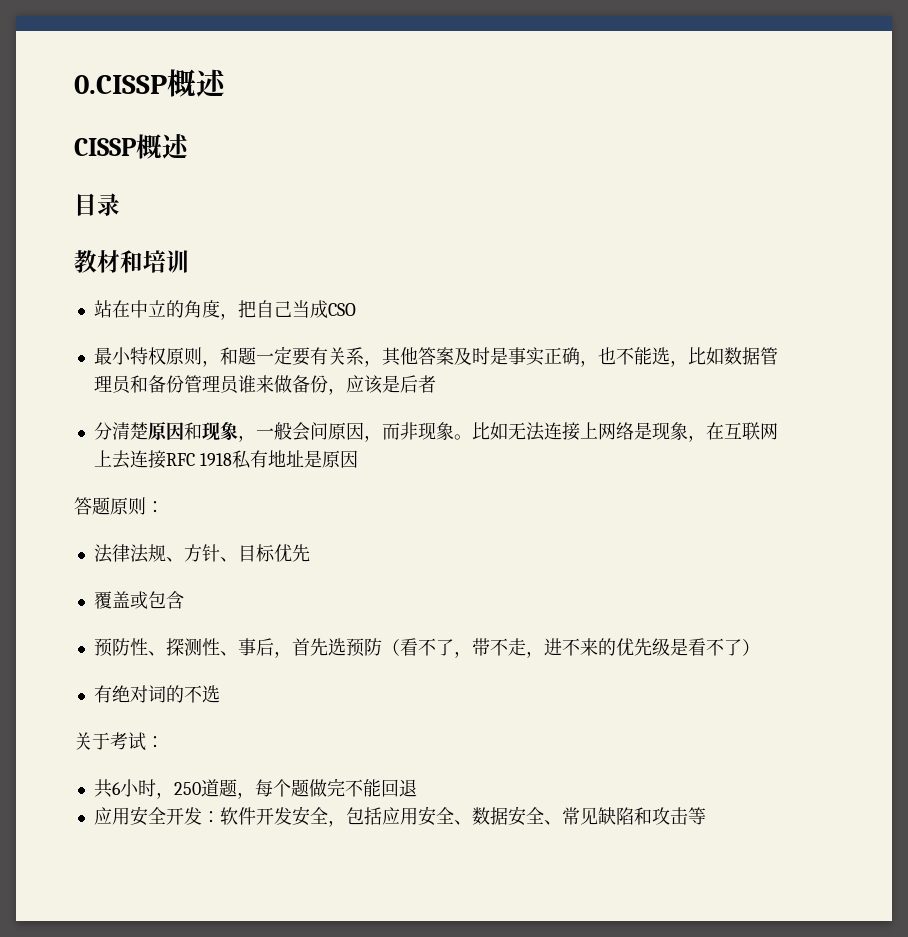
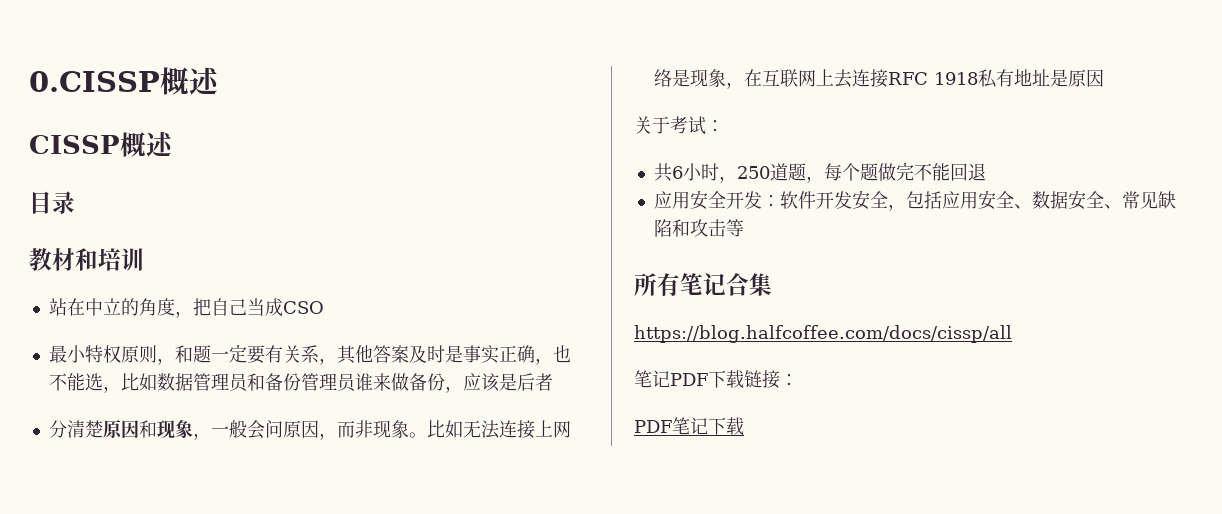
- 答题原则：
- 法律法规、方针、目标优先
- 覆盖或包含
- 预防性、探测性、事后，首先选预防（看不了，带不走，进不来的优先级是看不了）
- 有绝对词的不选
+ 所有笔记合集
+ https://blog.halfcoffee.com/docs/cissp/all
+ 笔记PDF下载链接：
+ PDF笔记下载

